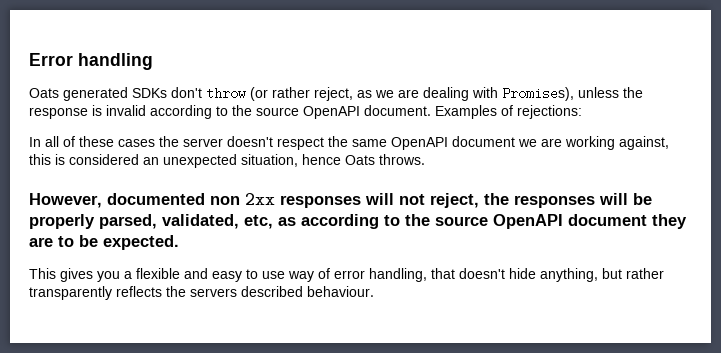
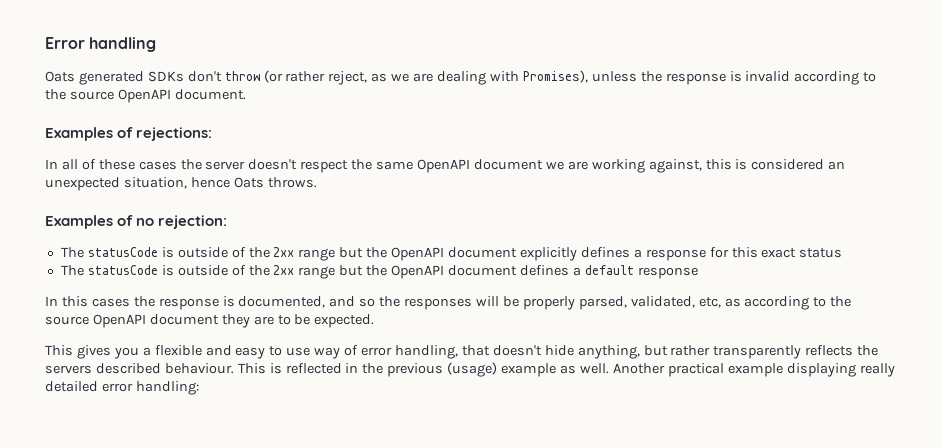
- Oats generated SDKs don't throw (or rather reject, as we are dealing with Promises), unless the response is invalid according to the source OpenAPI document. Examples of rejections:
+ Oats generated SDKs don't throw (or rather reject, as we are dealing with Promises), unless the response is invalid according to the source OpenAPI document.
+ Examples of rejections:
- However, documented non 2xx responses will not reject, the responses will be properly parsed, validated, etc, as according to the source OpenAPI document they are to be expected.
+ Examples of no rejection:
+ The statusCode is outside of the 2xx range but the OpenAPI document explicitly defines a response for this exact status
+ The statusCode is outside of the 2xx range but the OpenAPI document defines a default response
+ In this cases the response is documented, and so the responses will be properly parsed, validated, etc, as according to the source OpenAPI document they are to be expected.
+ This is reflected in the previous (usage) example as well. Another practical example displaying really detailed error handling:

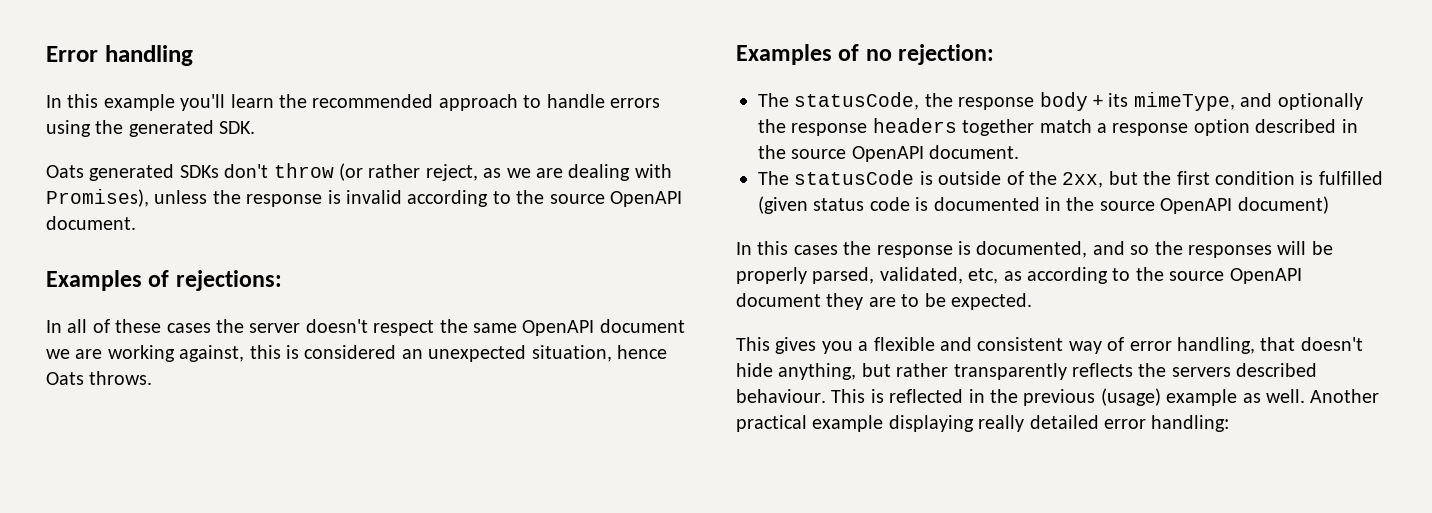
+ In this example you'll learn the recommended approach to handle errors using the generated SDK.
- The statusCode is outside of the 2xx range but the OpenAPI document explicitly defines a response for this exact status
- The statusCode is outside of the 2xx range but the OpenAPI document defines a default response
+ The statusCode, the response body + its mimeType, and optionally the response headers together match a response option described in the source OpenAPI document.
+ The statusCode is outside of the 2xx, but the first condition is fulfilled (given status code is documented in the source OpenAPI document)
- This gives you a flexible and easy to use way of error handling, that doesn't hide anything, but rather transparently reflects the servers described behaviour.
+ This gives you a flexible and consistent way of error handling, that doesn't hide anything, but rather transparently reflects the servers described behaviour.

